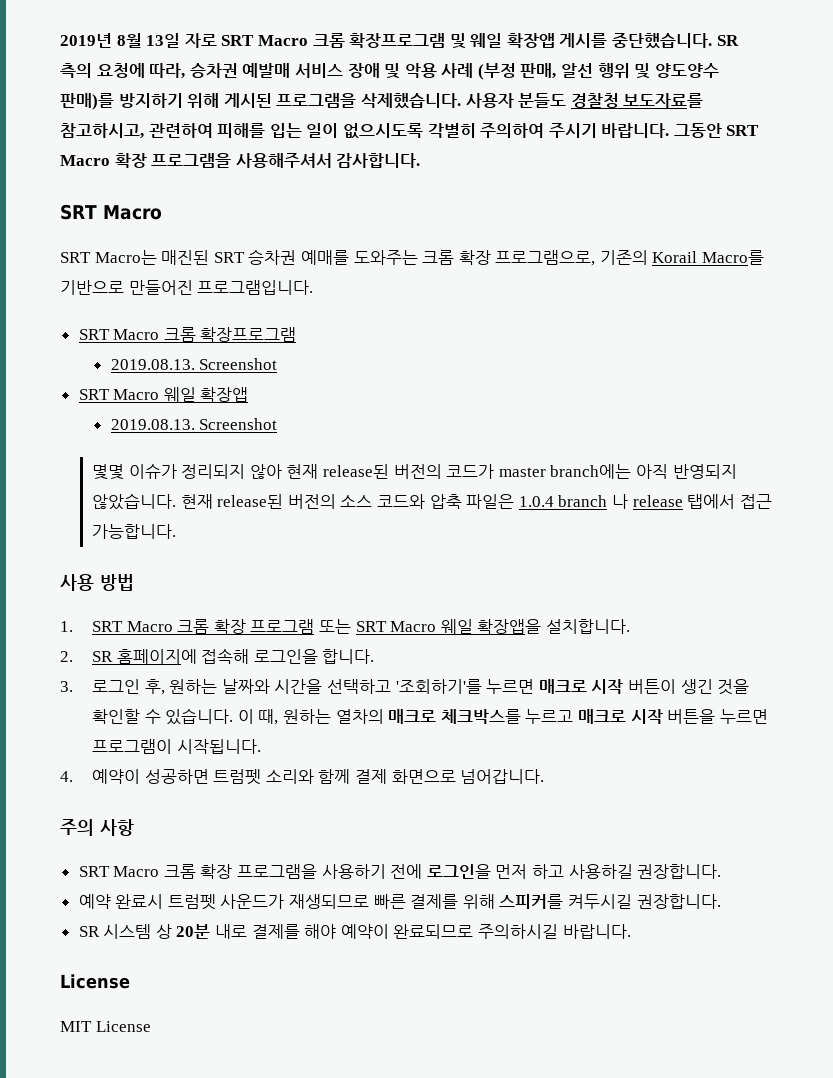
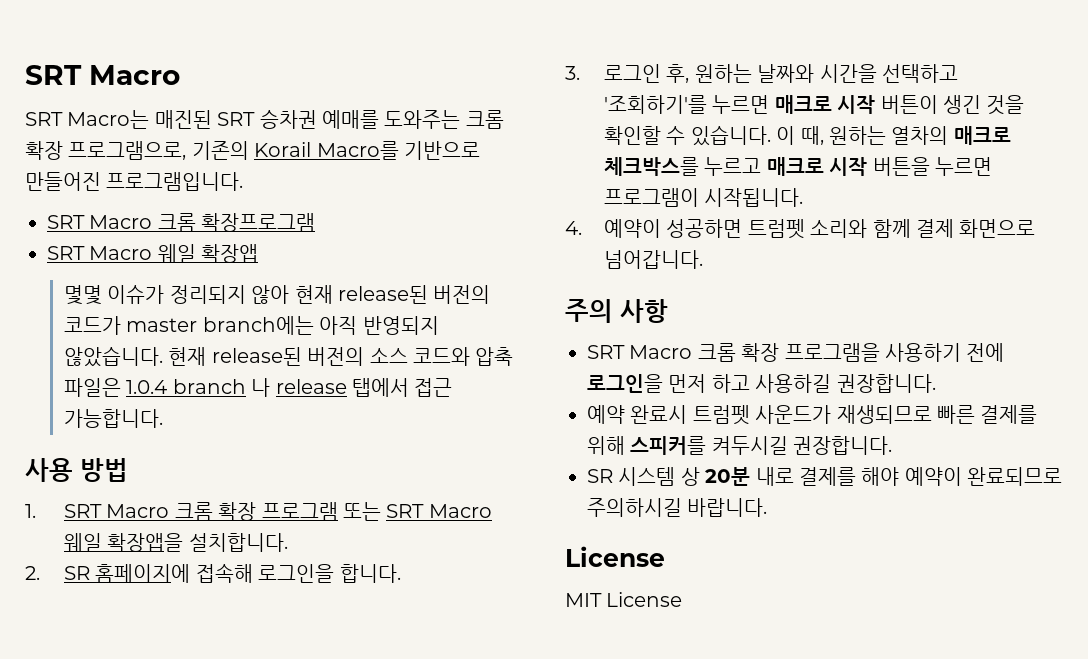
- 2019년 8월 13일 자로 SRT Macro 크롬 확장프로그램 및 웨일 확장앱 게시를 중단했습니다. SR 측의 요청에 따라, 승차권 예발매 서비스 장애 및 악용 사례 (부정 판매, 알선 행위 및 양도양수 판매)를 방지하기 위해 게시된 프로그램을 삭제했습니다. 사용자 분들도 경찰청 보도자료를 참고하시고, 관련하여 피해를 입는 일이 없으시도록 각별히 주의하여 주시기 바랍니다. 그동안 SRT Macro 확장 프로그램을 사용해주셔서 감사합니다.
  SRT Macro는 매진된 SRT 승차권 예매를 도와주는 크롬 확장 프로그램으로, 기존의 Korail Macro를 기반으로 만들어진 프로그램입니다.
  SRT Macro 크롬 확장프로그램
- 2019.08.13. Screenshot
  SRT Macro 웨일 확장앱
- 2019.08.13. Screenshot

